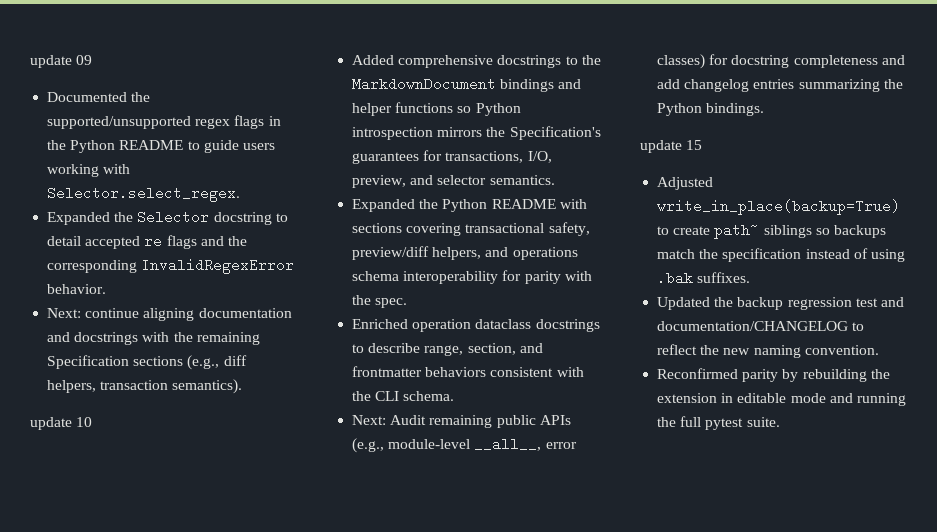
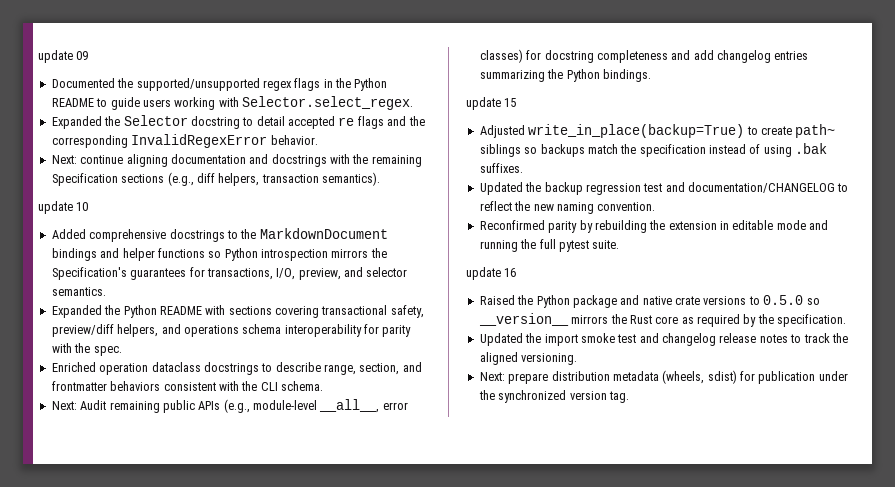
+ update 16
+ Raised the Python package and native crate versions to 0.5.0 so __version__ mirrors the Rust core as required by the specification.
+ Updated the import smoke test and changelog release notes to track the aligned versioning.
+ Next: prepare distribution metadata (wheels, sdist) for publication under the synchronized version tag.

